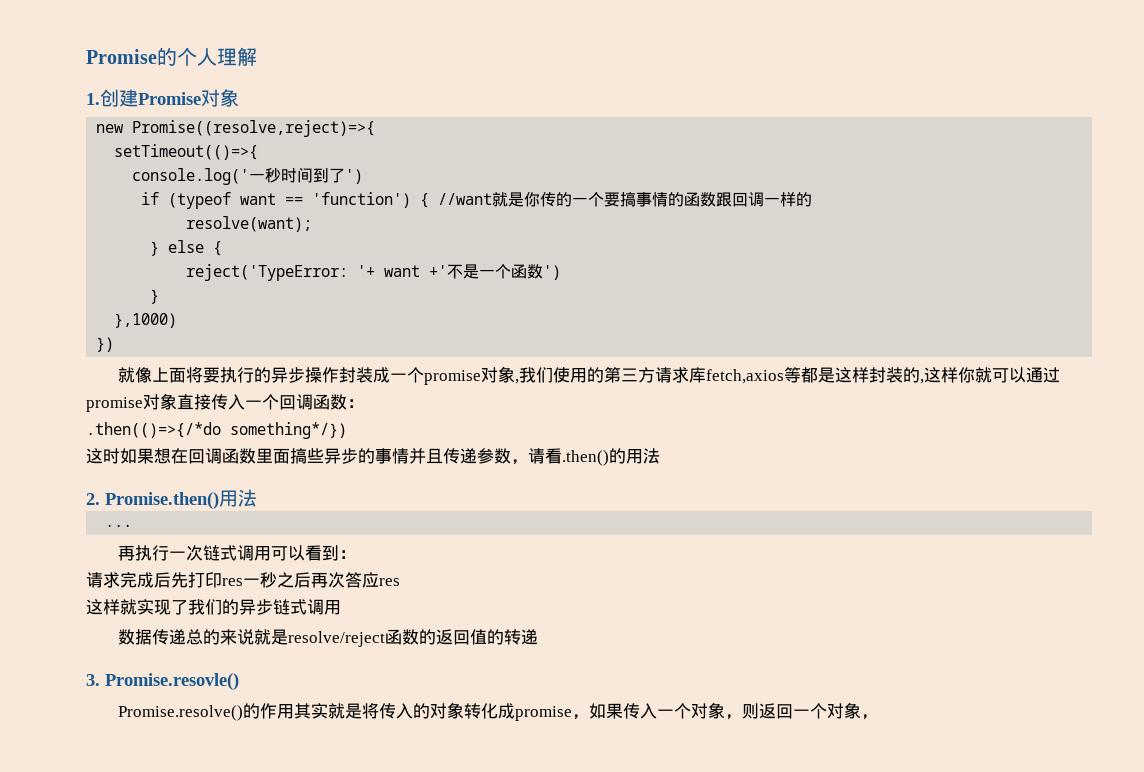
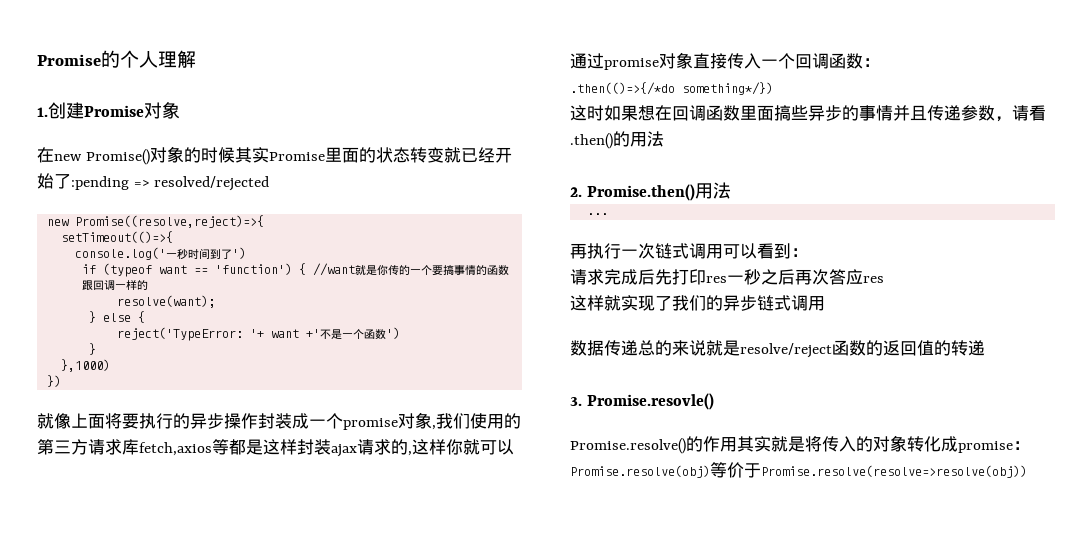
+ 在new Promise()对象的时候其实Promise里面的状态转变就已经开始了:pending => resolved/rejected
- 就像上面将要执行的异步操作封装成一个promise对象,我们使用的第三方请求库fetch,axios等都是这样封装的,这样你就可以通过promise对象直接传入一个回调函数：
+ 就像上面将要执行的异步操作封装成一个promise对象,我们使用的第三方请求库fetch,axios等都是这样封装ajax请求的,这样你就可以通过promise对象直接传入一个回调函数：
- Promise.resolve()的作用其实就是将传入的对象转化成promise，如果传入一个对象，则返回一个对象，
+ Promise.resolve()的作用其实就是将传入的对象转化成promise：Promise.resolve(obj)等价于Promise.resolve(resolve=>resolve(obj))

